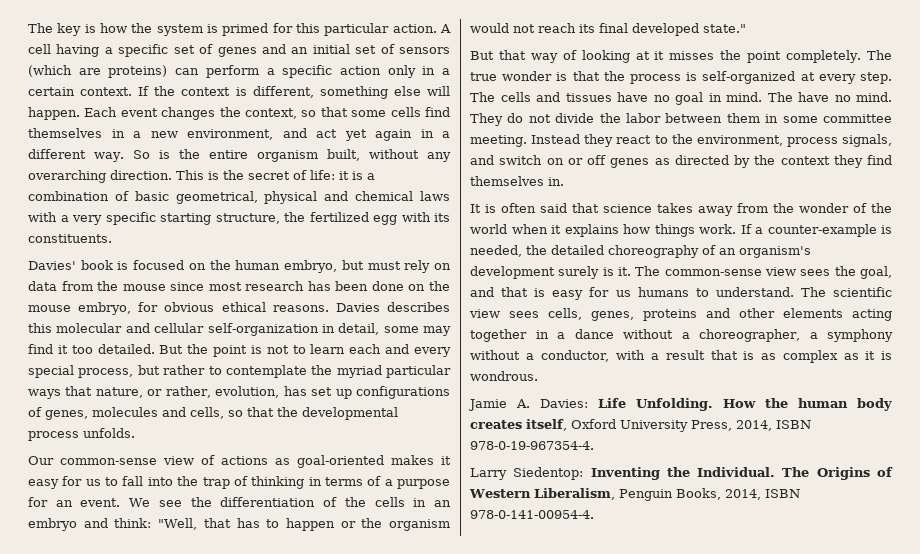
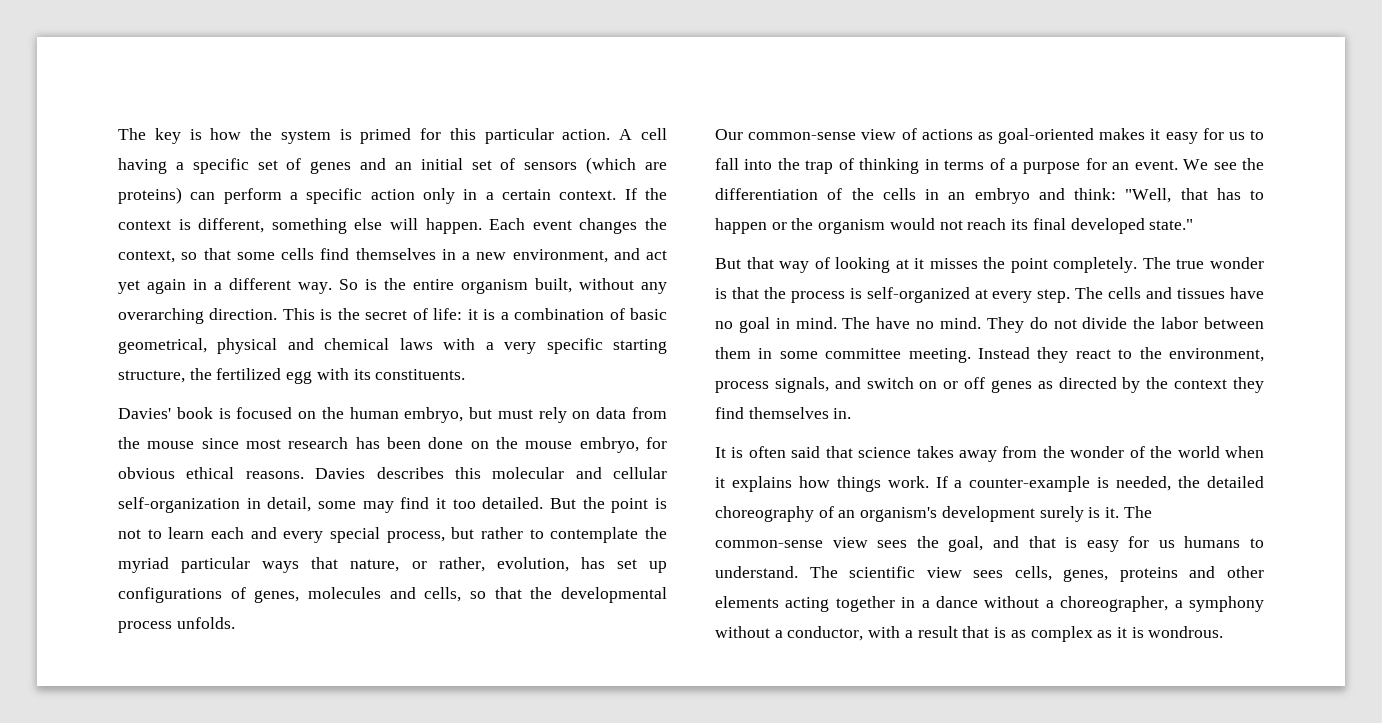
- Jamie A. Davies: Life Unfolding. How the human body creates itself, Oxford University Press, 2014, ISBN 978-0-19-967354-4.
- Larry Siedentop: Inventing the Individual. The Origins of Western Liberalism, Penguin Books, 2014, ISBN 978-0-141-00954-4.

